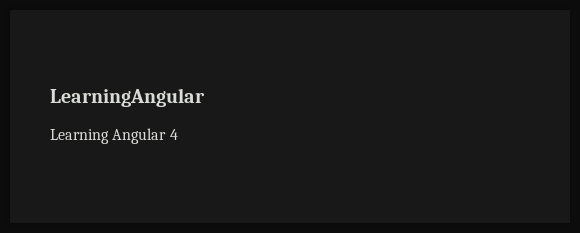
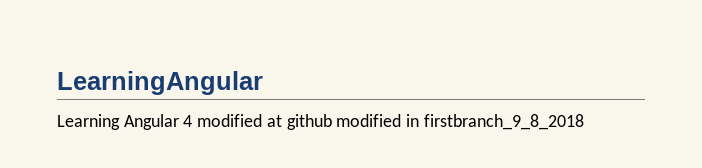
- Learning Angular 4
+ Learning Angular 4 modified at github modified in firstbranch_9_8_2018

